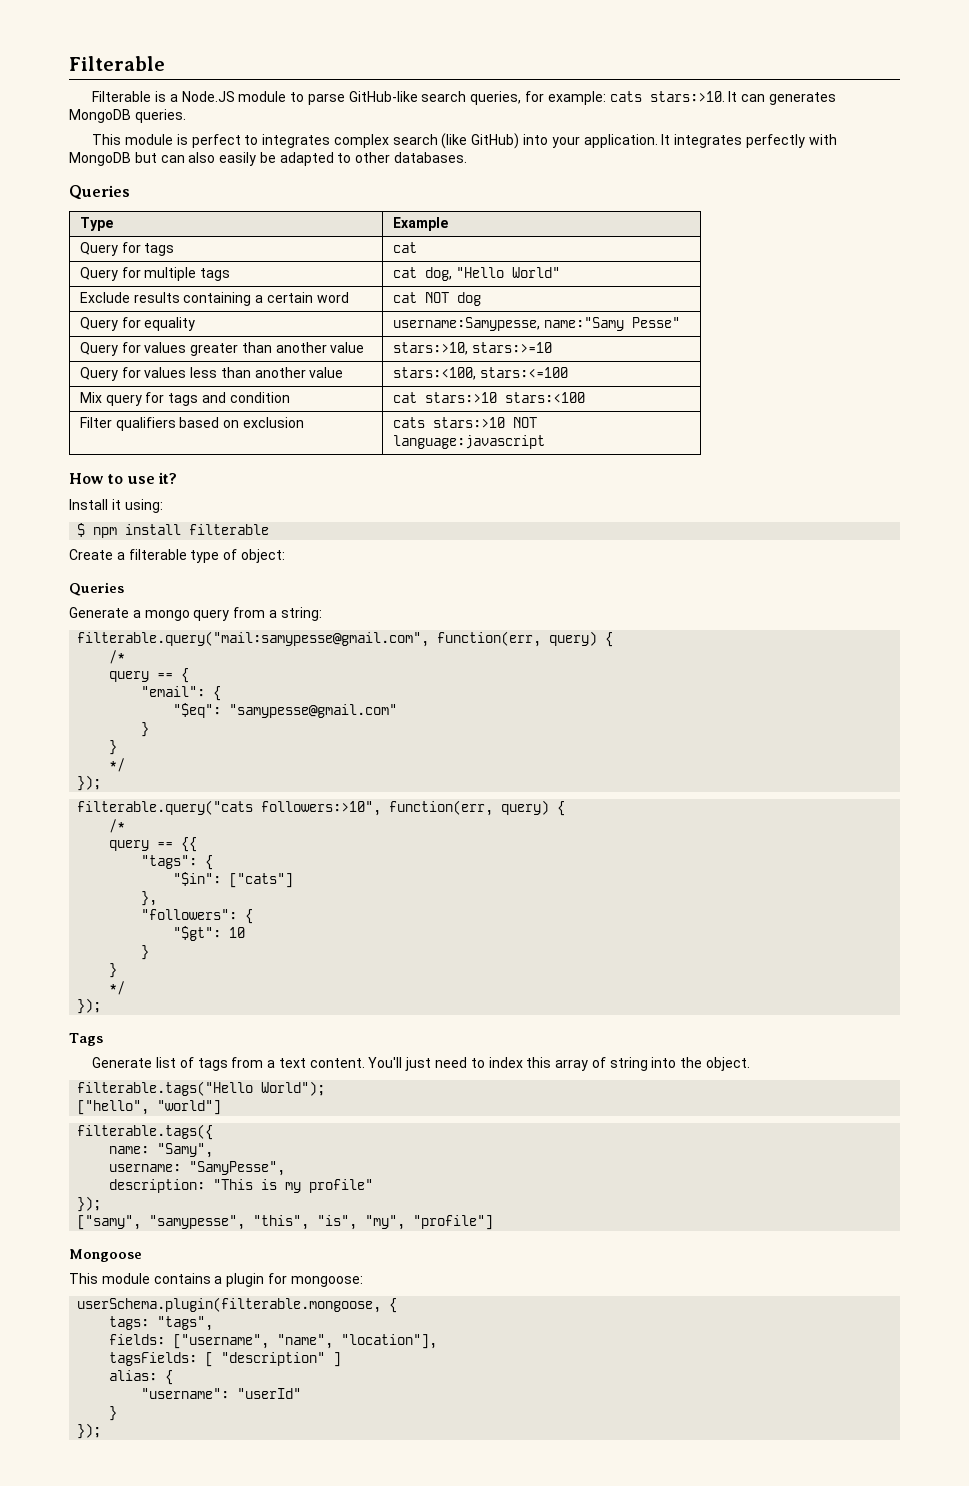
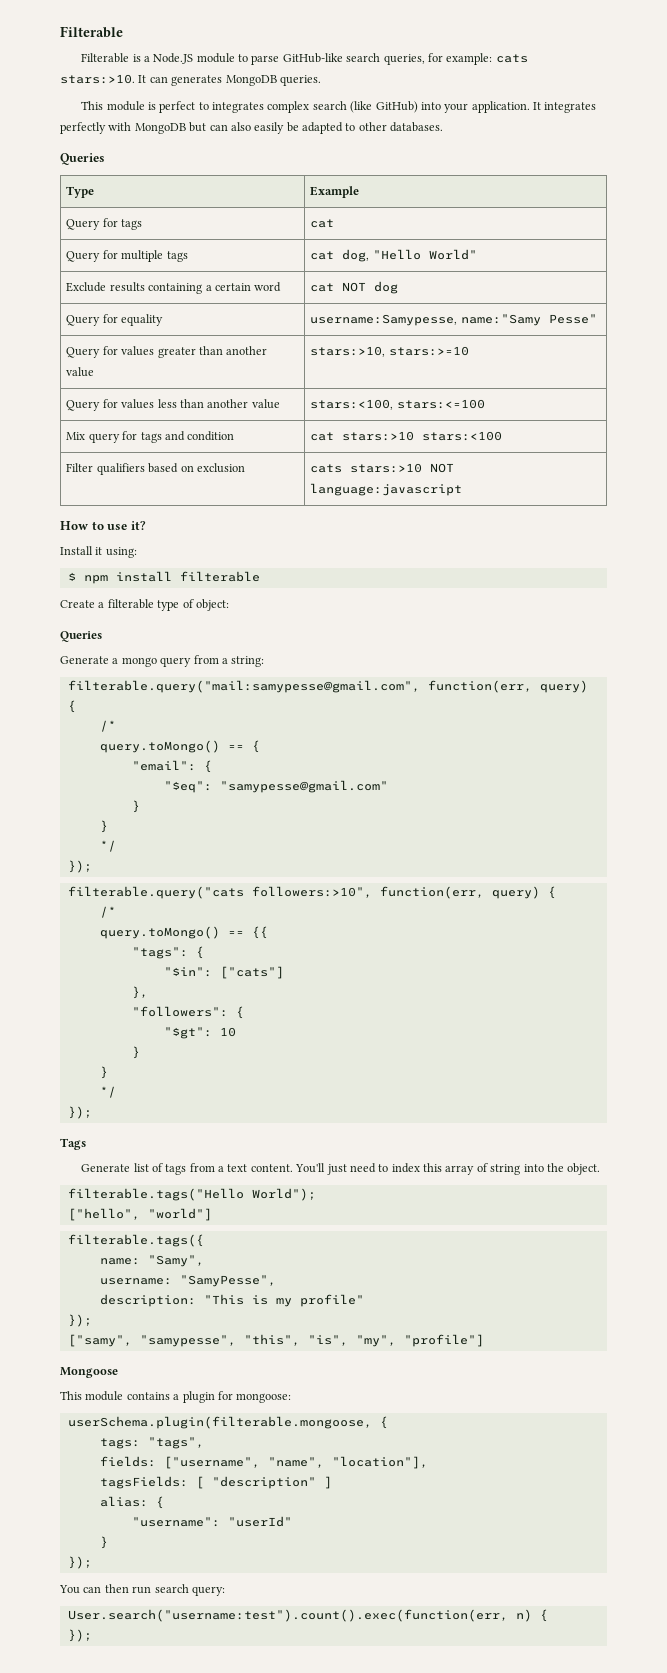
- query == {
+ query.toMongo() == {
- query == {{
+ query.toMongo() == {{
+ You can then run search query:
+ User.search("username:test").count().exec(function(err, n) {
+ });

